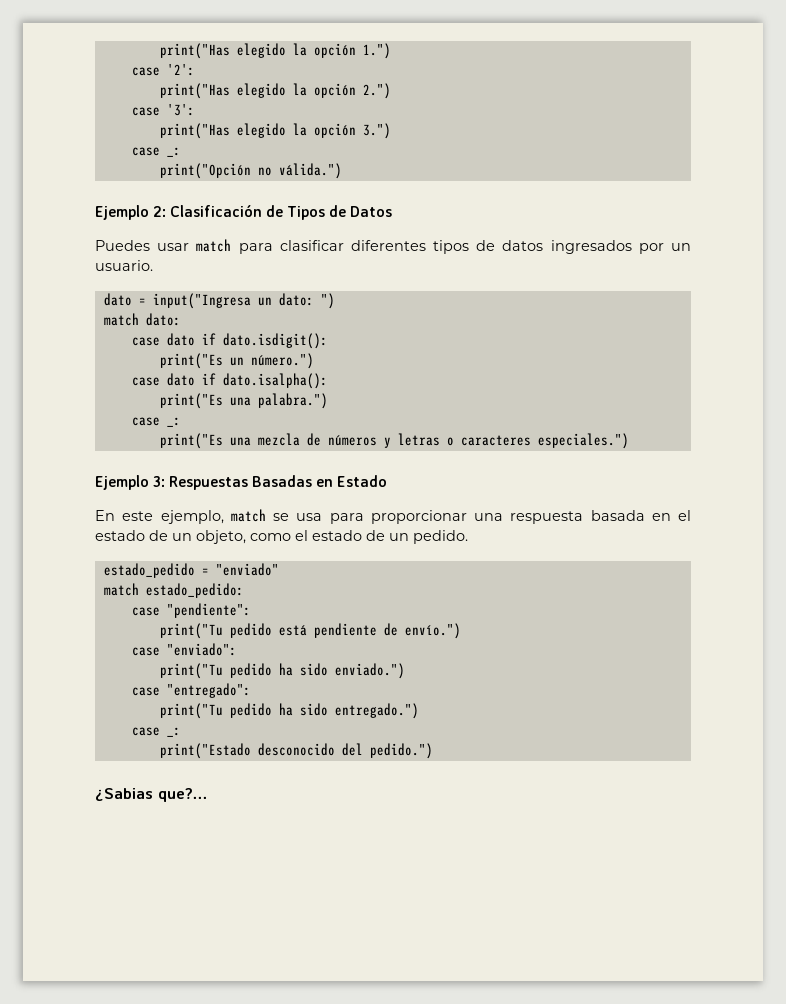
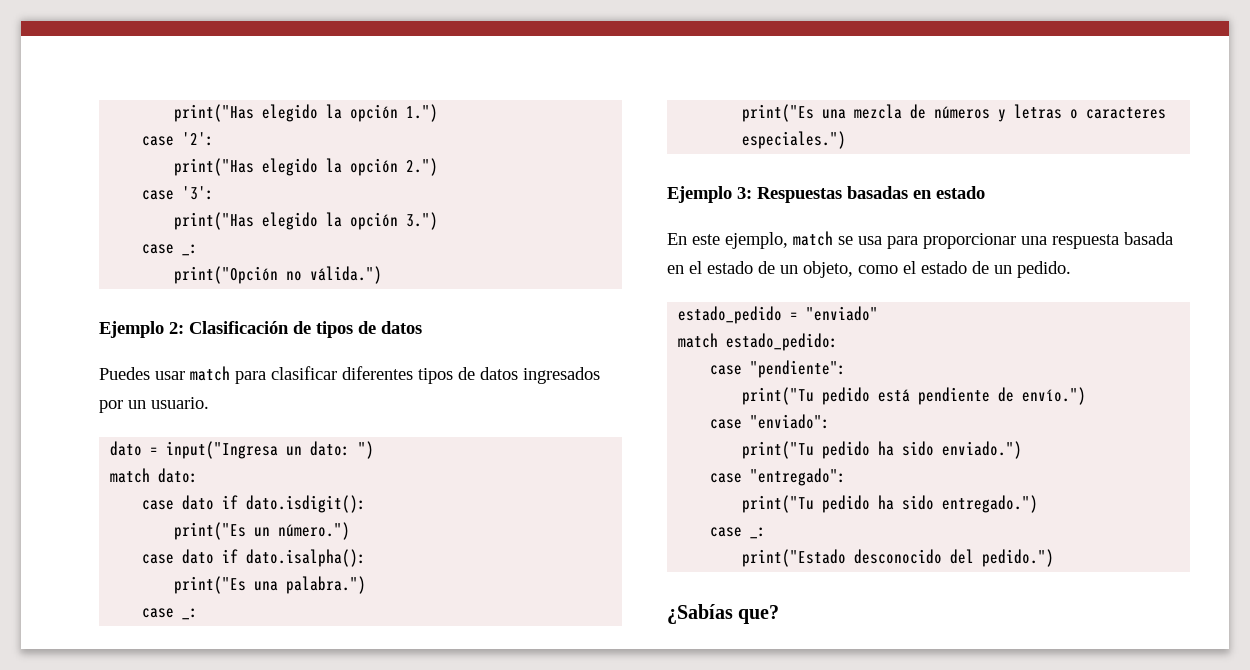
- Ejemplo 2: Clasificación de Tipos de Datos
+ Ejemplo 2: Clasificación de tipos de datos
- Ejemplo 3: Respuestas Basadas en Estado
+ Ejemplo 3: Respuestas basadas en estado
- ¿Sabias que?...
+ ¿Sabías que?

